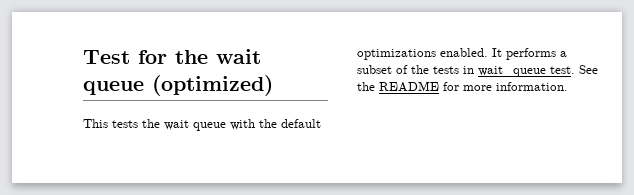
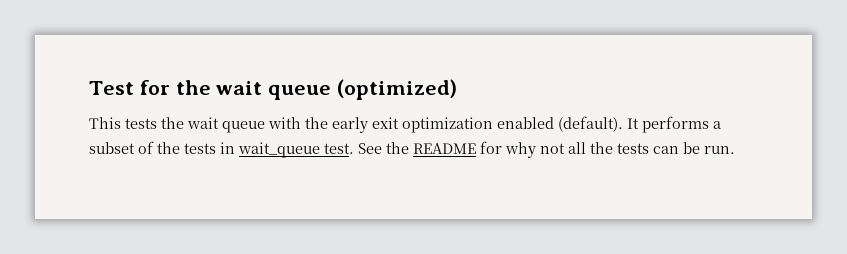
- This tests the wait queue with the default optimizations enabled.
+ This tests the wait queue with the early exit optimization enabled (default).
- See the README for more information.
+ See the README for why not all the tests can be run.

